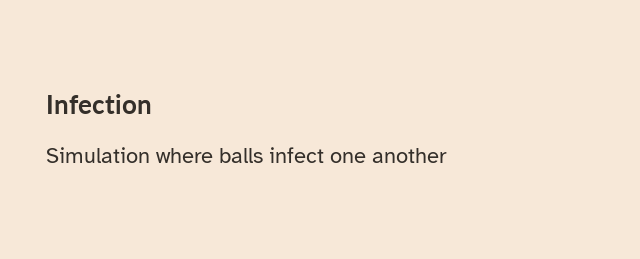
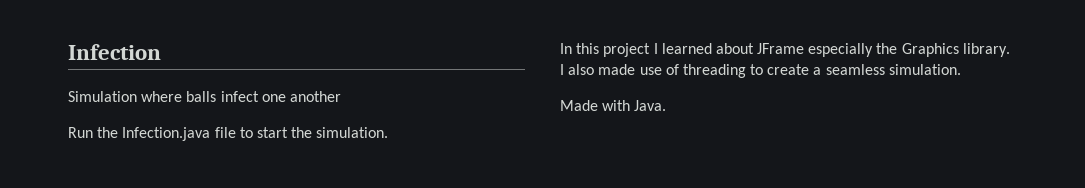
+ Run the Infection.java file to start the simulation.
+ In this project I learned about JFrame especially the Graphics library. I also made use of threading to create a seamless simulation.
+ Made with Java.

